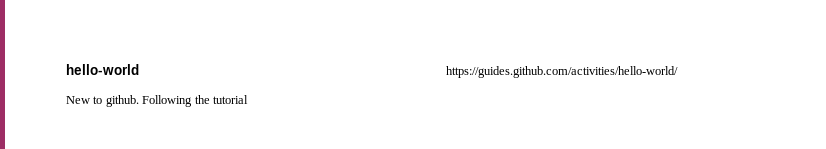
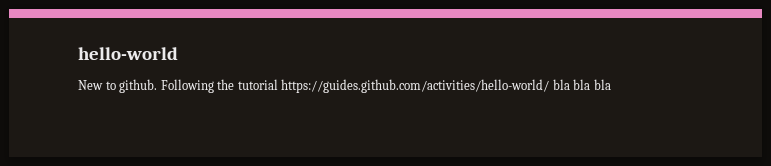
- Following the tutorial https://guides.github.com/activities/hello-world/
+ Following the tutorial https://guides.github.com/activities/hello-world/ bla bla bla

